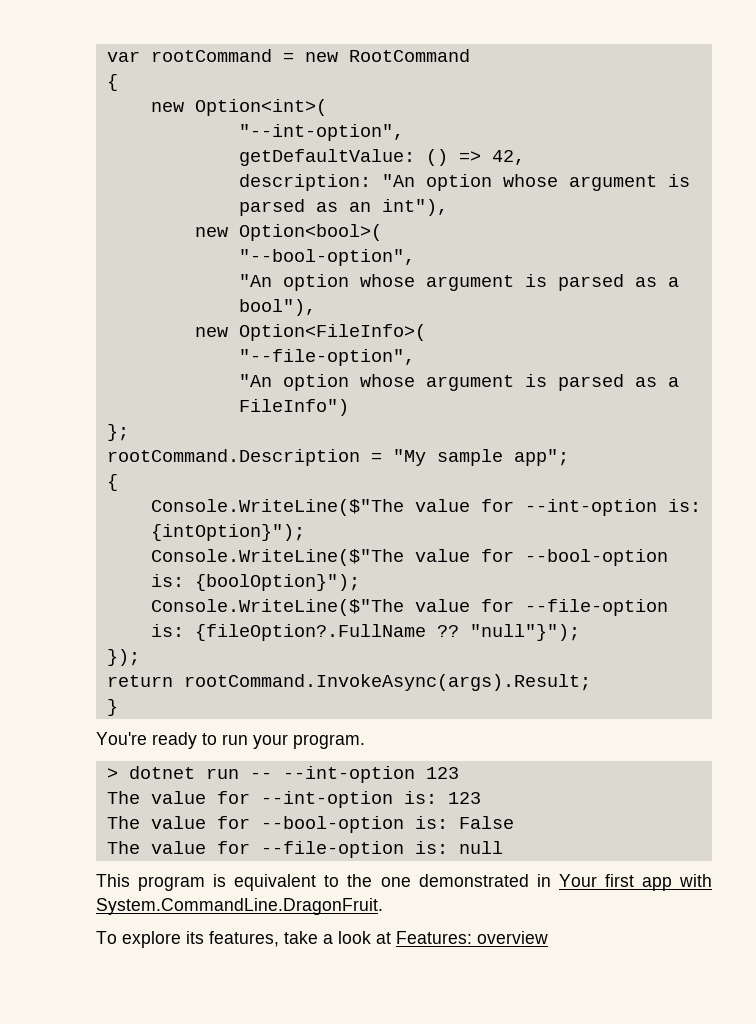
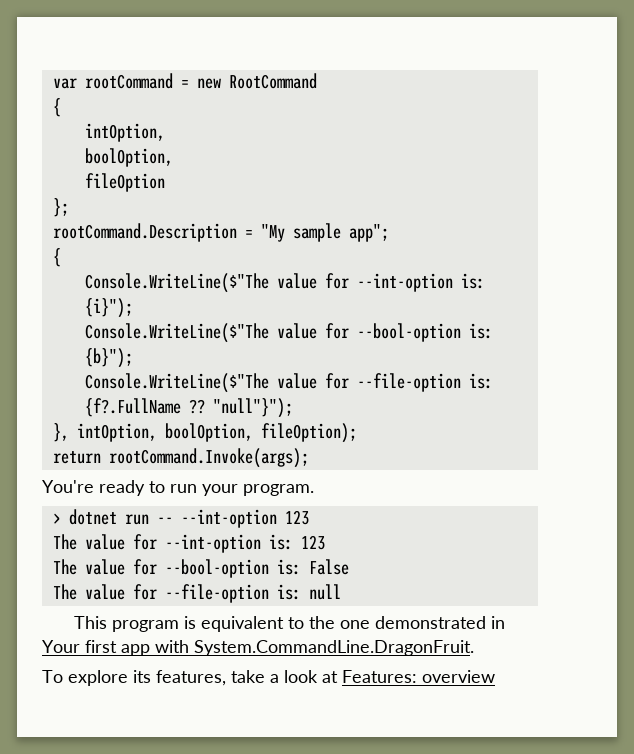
  var rootCommand = new RootCommand
  {
- new Option<int>(
- "--int-option",
- getDefaultValue: () => 42,
- description: "An option whose argument is parsed as an int"),
- new Option<bool>(
- "--bool-option",
- "An option whose argument is parsed as a bool"),
- new Option<FileInfo>(
- "--file-option",
- "An option whose argument is parsed as a FileInfo")
+ intOption,
+ boolOption,
+ fileOption
- Console.WriteLine($"The value for --int-option is: {intOption}");
+ Console.WriteLine($"The value for --int-option is: {i}");
- Console.WriteLine($"The value for --bool-option is: {boolOption}");
+ Console.WriteLine($"The value for --bool-option is: {b}");
- Console.WriteLine($"The value for --file-option is: {fileOption?.FullName ??
+ Console.WriteLine($"The value for --file-option is: {f?.FullName ??
- });
+ }, intOption, boolOption, fileOption);
- return rootCommand.InvokeAsync(args).Result;
- }
+ return rootCommand.Invoke(args);

